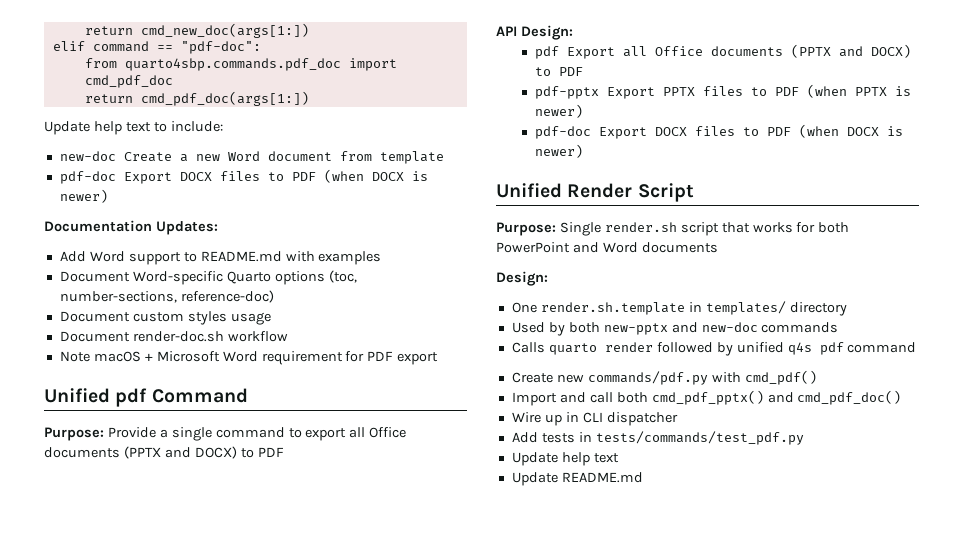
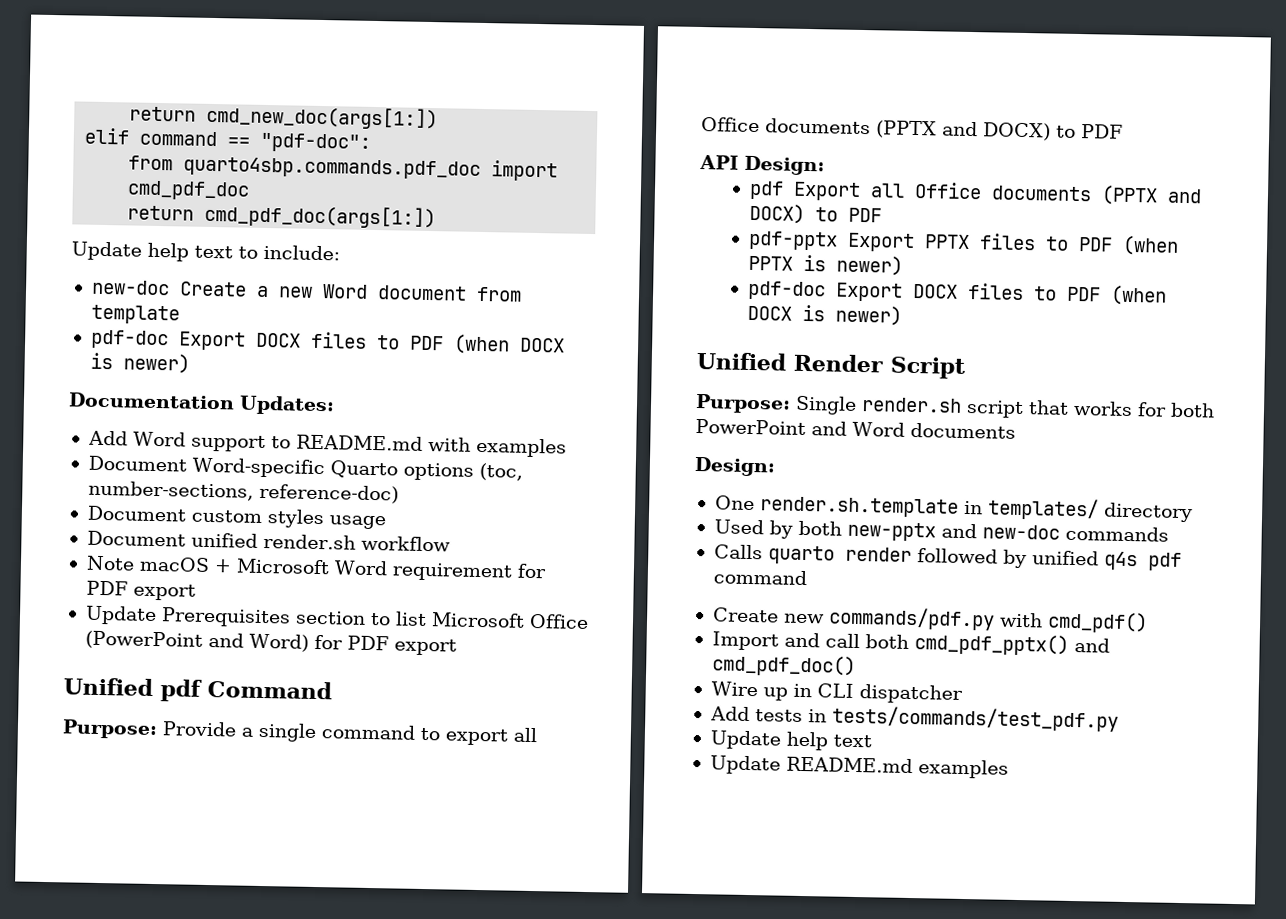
- Document render-doc.sh workflow
+ Document unified render.sh workflow
+ Update Prerequisites section to list Microsoft Office (PowerPoint and Word) for PDF export
- Update README.md
+ Update README.md examples

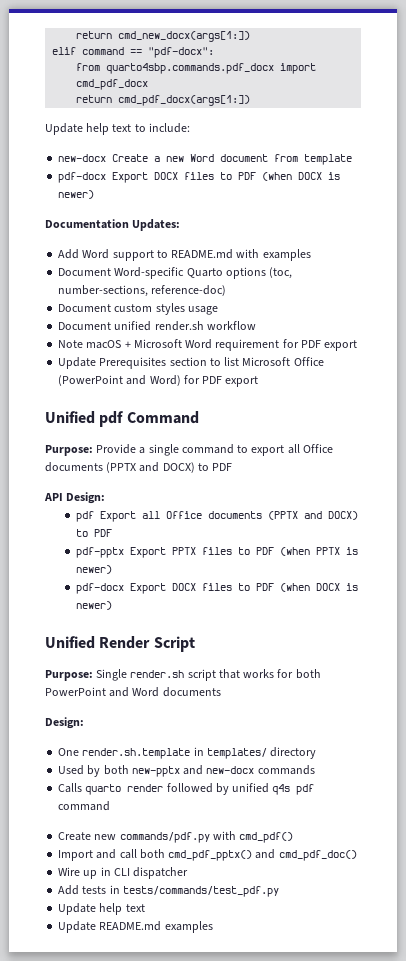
- return cmd_new_doc(args[1:])
+ return cmd_new_docx(args[1:])
- elif command == "pdf-doc":
- from quarto4sbp.commands.pdf_doc import cmd_pdf_doc
- return cmd_pdf_doc(args[1:])
+ elif command == "pdf-docx":
+ from quarto4sbp.commands.pdf_docx import cmd_pdf_docx
+ return cmd_pdf_docx(args[1:])
- new-doc Create a new Word document from template
- pdf-doc Export DOCX files to PDF (when DOCX is newer)
+ new-docx Create a new Word document from template
+ pdf-docx Export DOCX files to PDF (when DOCX is newer)
  pdf-pptx Export PPTX files to PDF (when PPTX is newer)
- pdf-doc Export DOCX files to PDF (when DOCX is newer)
+ pdf-docx Export DOCX files to PDF (when DOCX is newer)
- Used by both new-pptx and new-doc commands
+ Used by both new-pptx and new-docx commands

